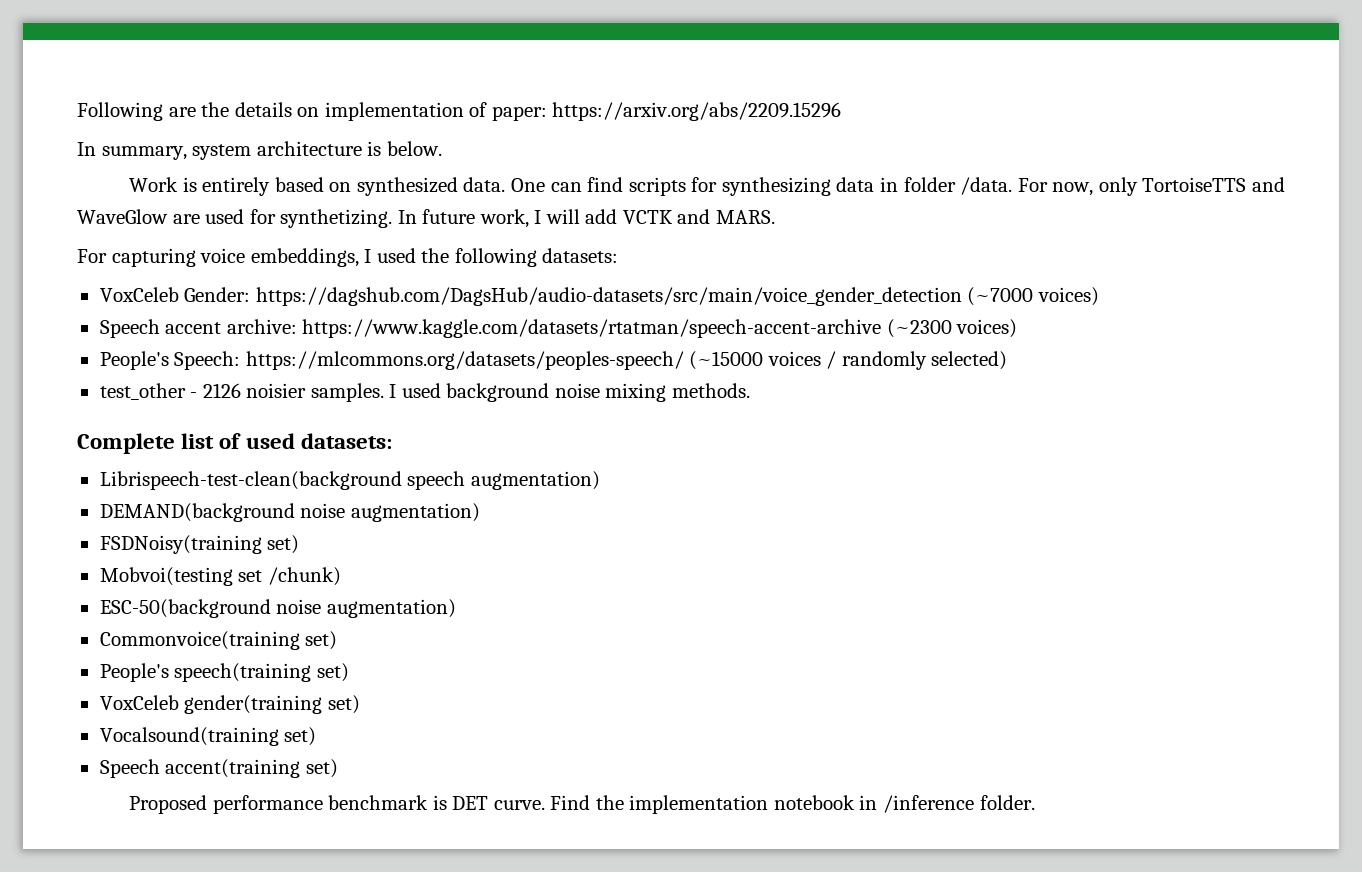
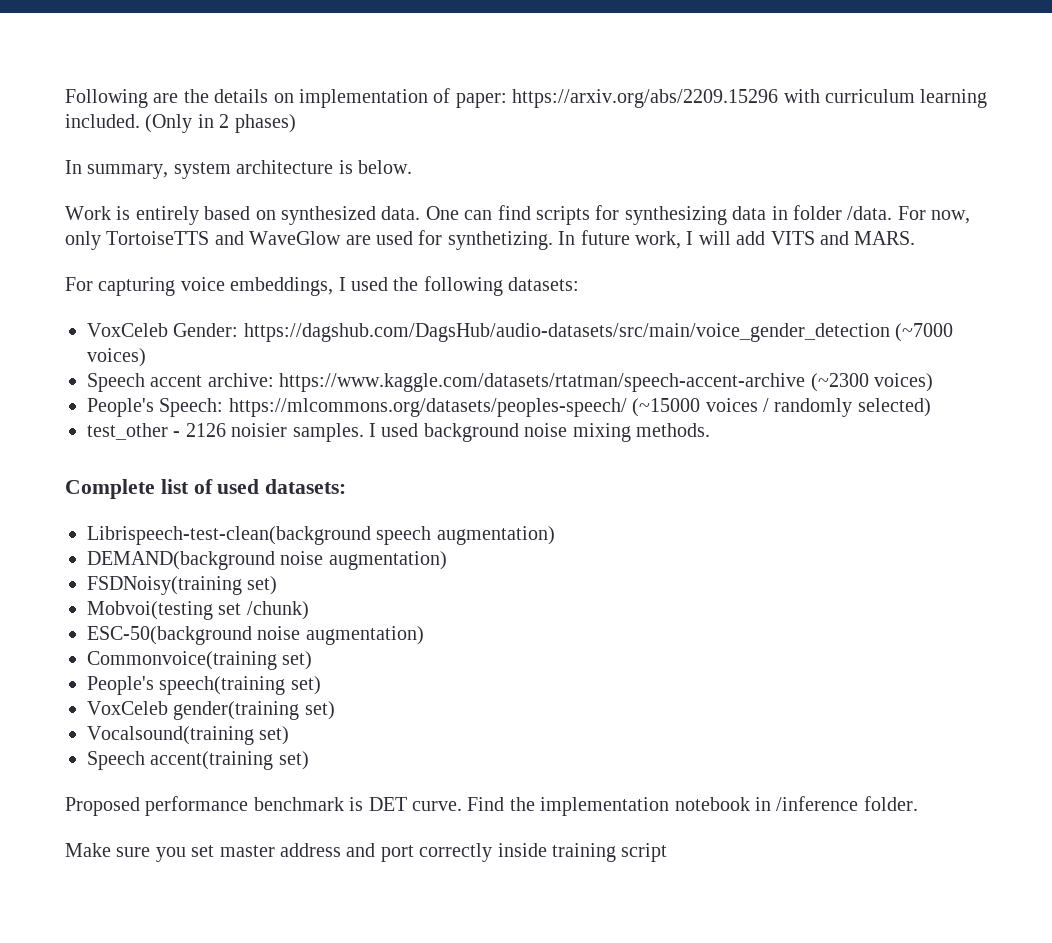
- Following are the details on implementation of paper: https://arxiv.org/abs/2209.15296
+ Following are the details on implementation of paper: https://arxiv.org/abs/2209.15296 with curriculum learning included. (Only in 2 phases)
- In future work, I will add VCTK and MARS.
+ In future work, I will add VITS and MARS.
+ Make sure you set master address and port correctly inside training script

